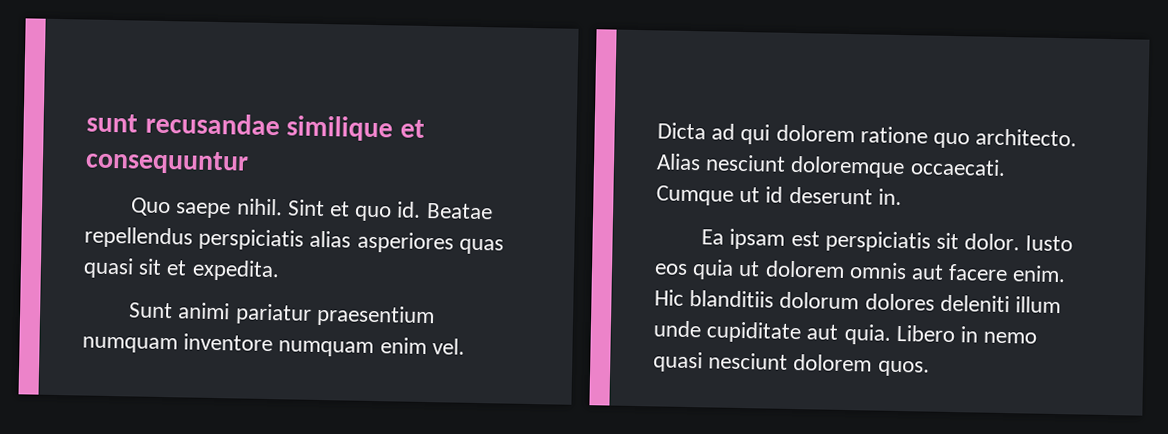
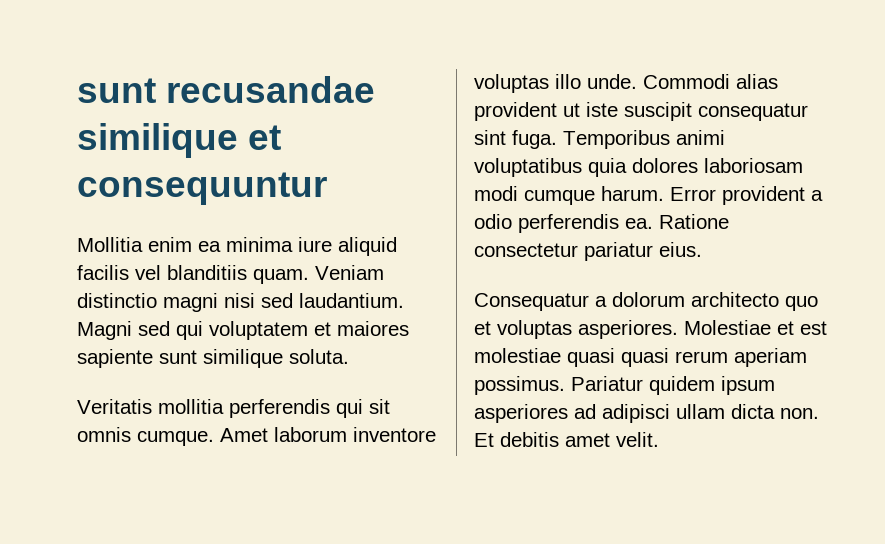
- Quo saepe nihil. Sint et quo id. Beatae repellendus perspiciatis alias asperiores quas quasi sit et expedita.
- Sunt animi pariatur praesentium numquam inventore numquam enim vel. Dicta ad qui dolorem ratione quo architecto. Alias nesciunt doloremque occaecati. Cumque ut id deserunt in.
- Ea ipsam est perspiciatis sit dolor. Iusto eos quia ut dolorem omnis aut facere enim. Hic blanditiis dolorum dolores deleniti illum unde cupiditate aut quia. Libero in nemo quasi nesciunt dolorem quos.
+ Mollitia enim ea minima iure aliquid facilis vel blanditiis quam. Veniam distinctio magni nisi sed laudantium. Magni sed qui voluptatem et maiores sapiente sunt similique soluta.
+ Veritatis mollitia perferendis qui sit omnis cumque. Amet laborum inventore voluptas illo unde. Commodi alias provident ut iste suscipit consequatur sint fuga. Temporibus animi voluptatibus quia dolores laboriosam modi cumque harum. Error provident a odio perferendis ea. Ratione consectetur pariatur eius.
+ Consequatur a dolorum architecto quo et voluptas asperiores. Molestiae et est molestiae quasi quasi rerum aperiam possimus. Pariatur quidem ipsum asperiores ad adipisci ullam dicta non. Et debitis amet velit.

